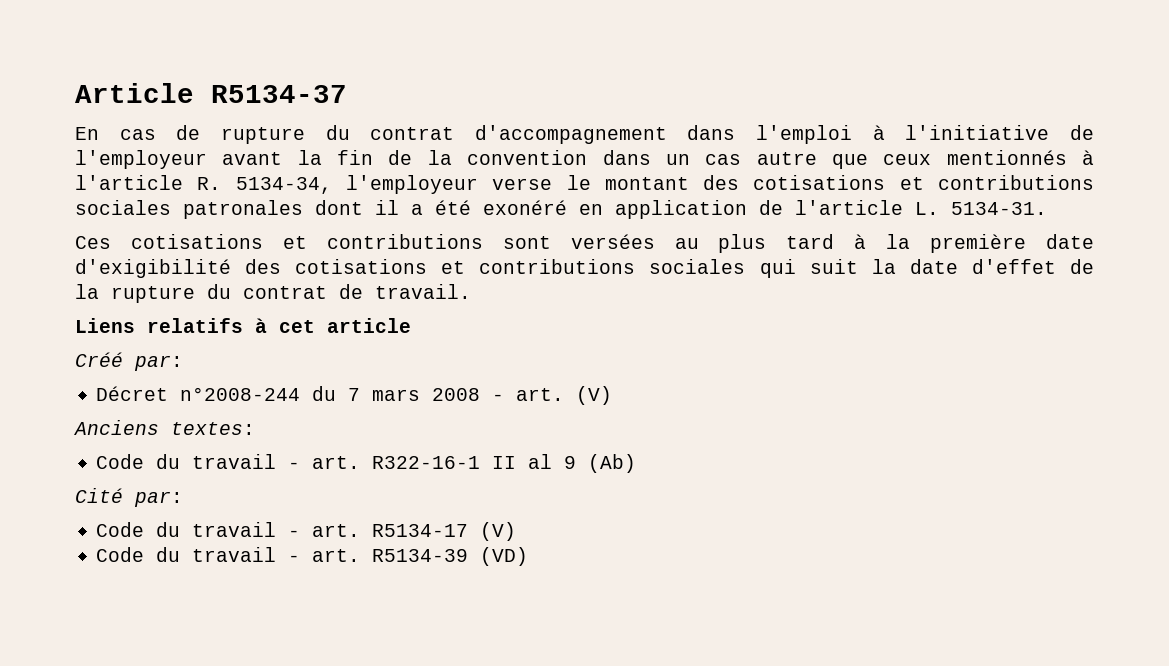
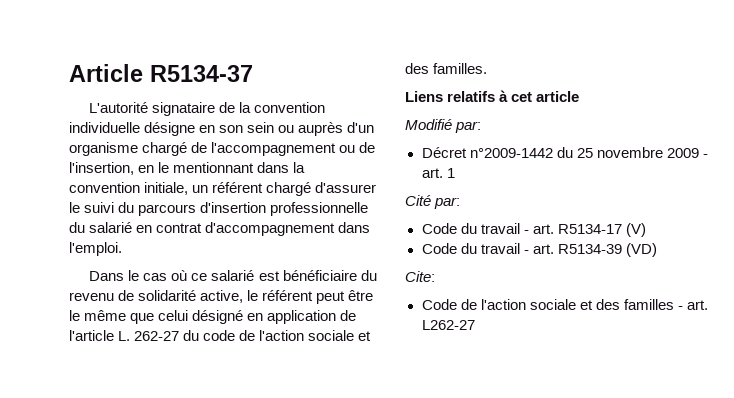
- En cas de rupture du contrat d'accompagnement dans l'emploi à l'initiative de l'employeur avant la fin de la convention dans un cas autre que ceux mentionnés à l'article R. 5134-34, l'employeur verse le montant des cotisations et contributions sociales patronales dont il a été exonéré en application de l'article L. 5134-31.
- Ces cotisations et contributions sont versées au plus tard à la première date d'exigibilité des cotisations et contributions sociales qui suit la date d'effet de la rupture du contrat de travail.
+ L'autorité signataire de la convention individuelle désigne en son sein ou auprès d'un organisme chargé de l'accompagnement ou de l'insertion, en le mentionnant dans la convention initiale, un référent chargé d'assurer le suivi du parcours d'insertion professionnelle du salarié en contrat d'accompagnement dans l'emploi.
+ Dans le cas où ce salarié est bénéficiaire du revenu de solidarité active, le référent peut être le même que celui désigné en application de l'article L. 262-27 du code de l'action sociale et des familles.
- Créé par:
+ Modifié par:
- Décret n°2008-244 du 7 mars 2008 - art. (V)
- Anciens textes:
- Code du travail - art. R322-16-1 II al 9 (Ab)
+ Décret n°2009-1442 du 25 novembre 2009 - art. 1
+ Cite:
+ Code de l'action sociale et des familles - art. L262-27

